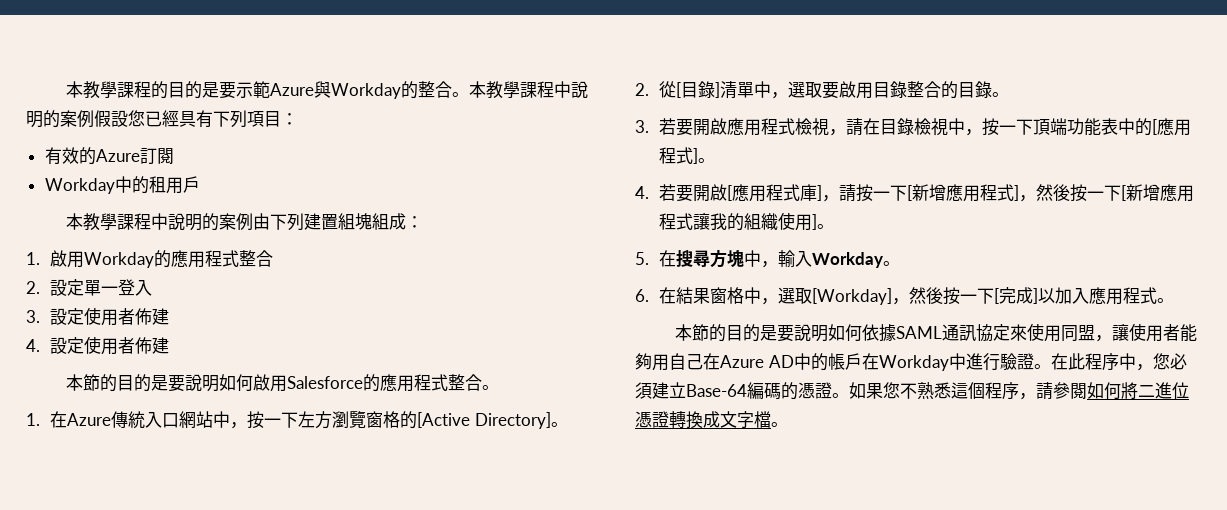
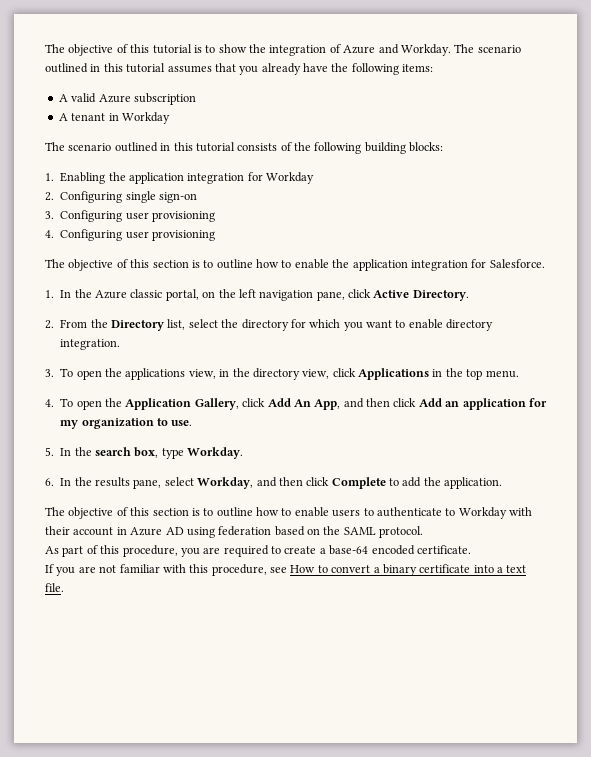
- 本教學課程的目的是要示範Azure與Workday的整合。本教學課程中說明的案例假設您已經具有下列項目：
- 有效的Azure訂閱
- Workday中的租用戶
- 本教學課程中說明的案例由下列建置組塊組成：
- 1.啟用Workday的應用程式整合
- 2.設定單一登入
- 3.設定使用者佈建
- 4.設定使用者佈建
- 本節的目的是要說明如何啟用Salesforce的應用程式整合。
- 1.在Azure傳統入口網站中，按一下左方瀏覽窗格的[Active Directory]。
- 2.從[目錄]清單中，選取要啟用目錄整合的目錄。
- 3.若要開啟應用程式檢視，請在目錄檢視中，按一下頂端功能表中的[應用程式]。
- 4.若要開啟[應用程式庫]，請按一下[新增應用程式]，然後按一下[新增應用程式讓我的組織使用]。
- 5.在搜尋方塊中，輸入Workday。
- 6.在結果窗格中，選取[Workday]，然後按一下[完成]以加入應用程式。
- 本節的目的是要說明如何依據SAML通訊協定來使用同盟，讓使用者能夠用自己在Azure AD中的帳戶在Workday中進行驗證。在此程序中，您必須建立Base-64編碼的憑證。如果您不熟悉這個程序，請參閱如何將二進位憑證轉換成文字檔。
+ The objective of this tutorial is to show the integration of Azure and Workday. The scenario outlined in this tutorial assumes that you already have the following items:
+ A valid Azure subscription
+ A tenant in Workday
+ The scenario outlined in this tutorial consists of the following building blocks:
+ 1. Enabling the application integration for Workday
+ 2. Configuring single sign-on
+ 3. Configuring user provisioning
+ 4. Configuring user provisioning
+ The objective of this section is to outline how to enable the application integration for Salesforce.
+ 1. In the Azure classic portal, on the left navigation pane, click Active Directory.
+ 2. From the Directory list, select the directory for which you want to enable directory integration.
+ 3. To open the applications view, in the directory view, click Applications in the top menu.
+ 4. To open the Application Gallery, click Add An App, and then click Add an application for my organization to use.
+ 5. In the search box, type Workday.
+ 6. In the results pane, select Workday, and then click Complete to add the application.
+ The objective of this section is to outline how to enable users to authenticate to Workday with their account in Azure AD using federation based on the SAML protocol.
+ As part of this procedure, you are required to create a base-64 encoded certificate.
+ If you are not familiar with this procedure, see How to convert a binary certificate into a text file.

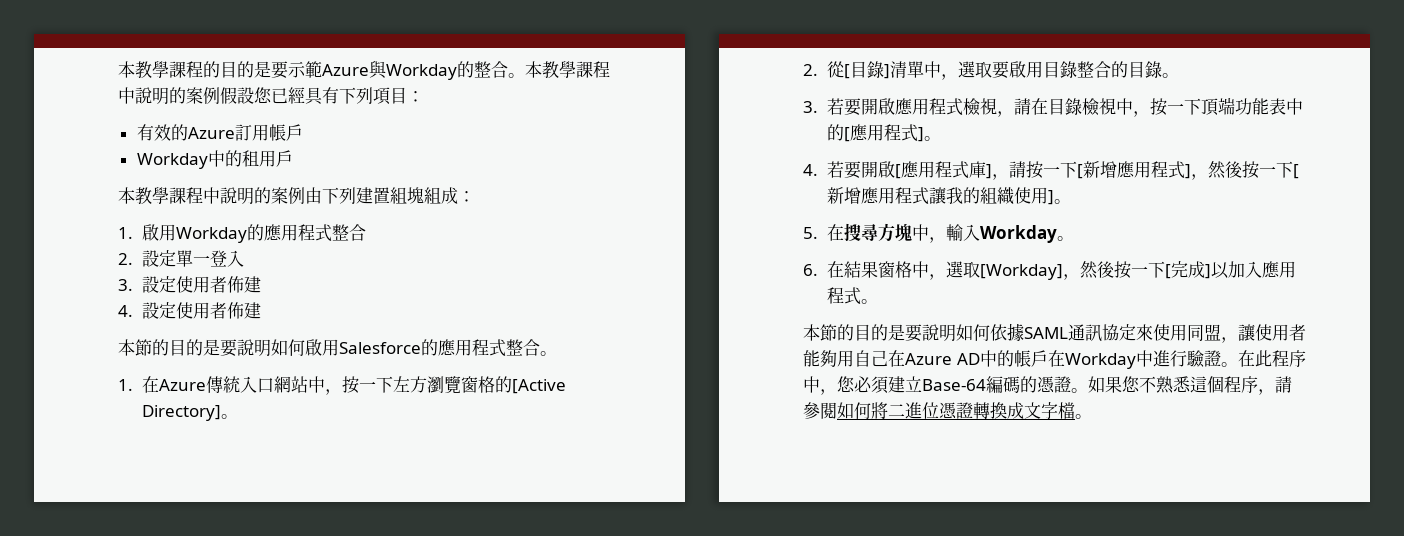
- The objective of this tutorial is to show the integration of Azure and Workday. The scenario outlined in this tutorial assumes that you already have the following items:
- A valid Azure subscription
- A tenant in Workday
- The scenario outlined in this tutorial consists of the following building blocks:
- 1. Enabling the application integration for Workday
- 2. Configuring single sign-on
- 3. Configuring user provisioning
- 4. Configuring user provisioning
- The objective of this section is to outline how to enable the application integration for Salesforce.
- 1. In the Azure classic portal, on the left navigation pane, click Active Directory.
- 2. From the Directory list, select the directory for which you want to enable directory integration.
- 3. To open the applications view, in the directory view, click Applications in the top menu.
- 4. To open the Application Gallery, click Add An App, and then click Add an application for my organization to use.
- 5. In the search box, type Workday.
- 6. In the results pane, select Workday, and then click Complete to add the application.
- The objective of this section is to outline how to enable users to authenticate to Workday with their account in Azure AD using federation based on the SAML protocol.
- As part of this procedure, you are required to create a base-64 encoded certificate.
- If you are not familiar with this procedure, see How to convert a binary certificate into a text file.
+ 本教學課程的目的是要示範Azure與Workday的整合。本教學課程中說明的案例假設您已經具有下列項目：
+ 有效的Azure訂用帳戶
+ Workday中的租用戶
+ 本教學課程中說明的案例由下列建置組塊組成：
+ 1.啟用Workday的應用程式整合
+ 2.設定單一登入
+ 3.設定使用者佈建
+ 4.設定使用者佈建
+ 本節的目的是要說明如何啟用Salesforce的應用程式整合。
+ 1.在Azure傳統入口網站中，按一下左方瀏覽窗格的[Active Directory]。
+ 2.從[目錄]清單中，選取要啟用目錄整合的目錄。
+ 3.若要開啟應用程式檢視，請在目錄檢視中，按一下頂端功能表中的[應用程式]。
+ 4.若要開啟[應用程式庫]，請按一下[新增應用程式]，然後按一下[新增應用程式讓我的組織使用]。
+ 5.在搜尋方塊中，輸入Workday。
+ 6.在結果窗格中，選取[Workday]，然後按一下[完成]以加入應用程式。
+ 本節的目的是要說明如何依據SAML通訊協定來使用同盟，讓使用者能夠用自己在Azure AD中的帳戶在Workday中進行驗證。在此程序中，您必須建立Base-64編碼的憑證。如果您不熟悉這個程序，請參閱如何將二進位憑證轉換成文字檔。

